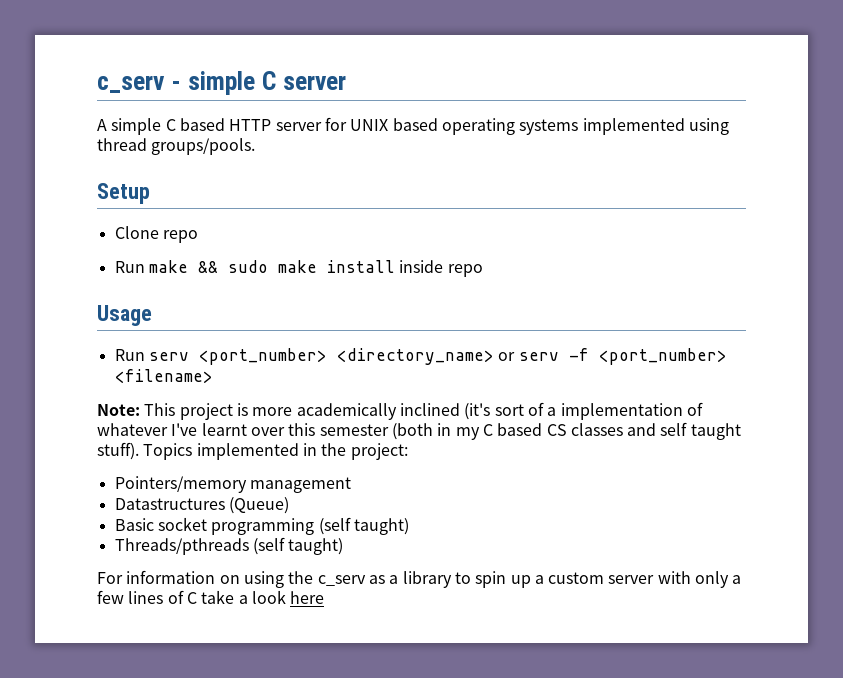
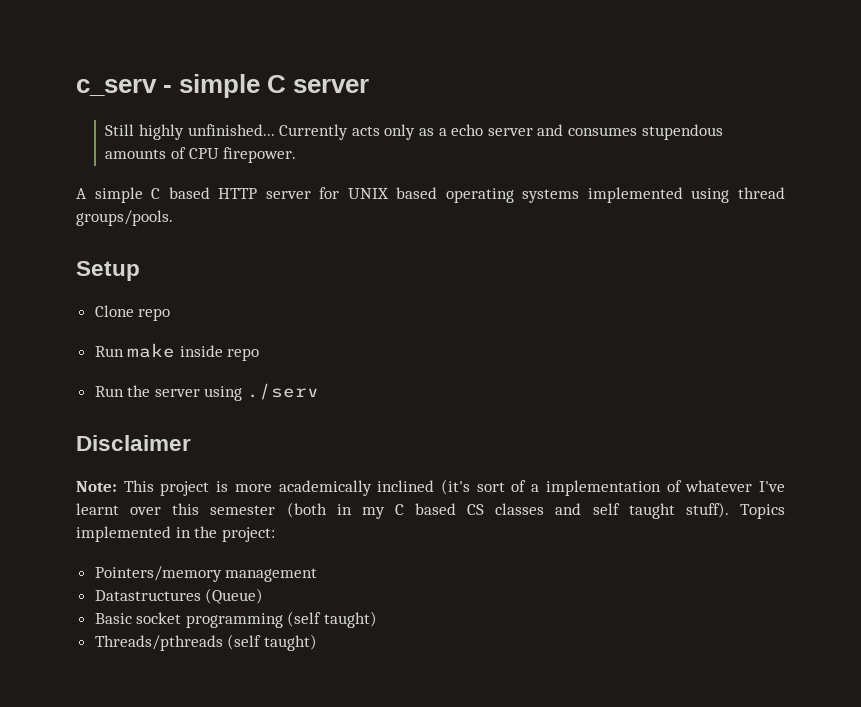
+ Still highly unfinished... Currently acts only as a echo server and consumes stupendous amounts of CPU firepower.
- Run make && sudo make install inside repo
- Usage
- Run serv <port_number> <directory_name> or serv -f <port_number> <filename>
+ Run make inside repo
+ Run the server using ./serv
+ Disclaimer
- For information on using the c_serv as a library to spin up a custom server with only a few lines of C take a look here

